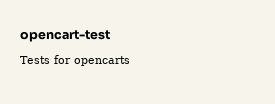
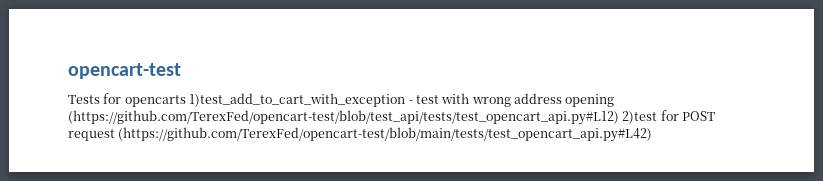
- Tests for opencarts
+ Tests for opencarts 1)test_add_to_cart_with_exception - test with wrong address opening (https://github.com/TerexFed/opencart-test/blob/test_api/tests/test_opencart_api.py#L12) 2)test for POST request (https://github.com/TerexFed/opencart-test/blob/main/tests/test_opencart_api.py#L42)

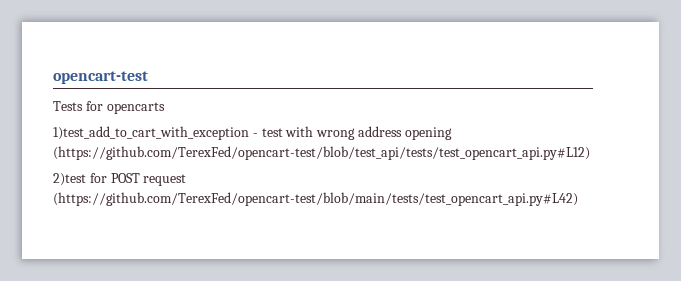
- Tests for opencarts 1)test_add_to_cart_with_exception - test with wrong address opening (https://github.com/TerexFed/opencart-test/blob/test_api/tests/test_opencart_api.py#L12) 2)test for POST request (https://github.com/TerexFed/opencart-test/blob/main/tests/test_opencart_api.py#L42)
+ Tests for opencarts
+ 1)test_add_to_cart_with_exception - test with wrong address opening (https://github.com/TerexFed/opencart-test/blob/test_api/tests/test_opencart_api.py#L12)
+ 2)test for POST request (https://github.com/TerexFed/opencart-test/blob/main/tests/test_opencart_api.py#L42)

